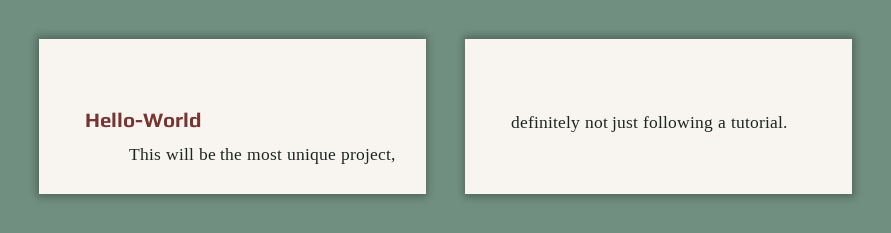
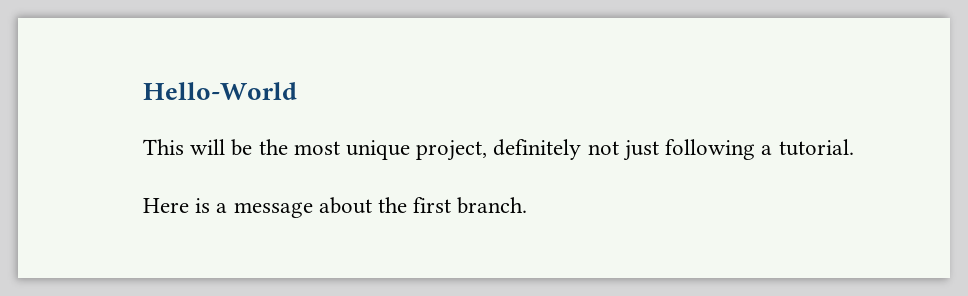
+ Here is a message about the first branch.

